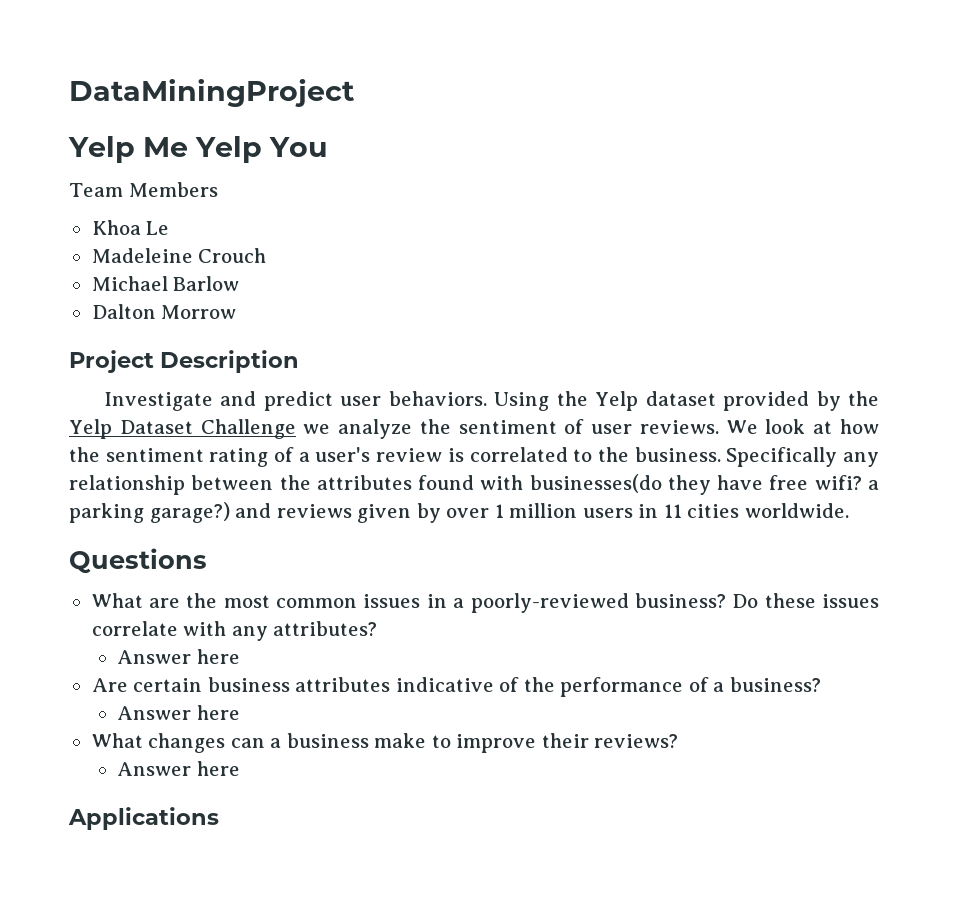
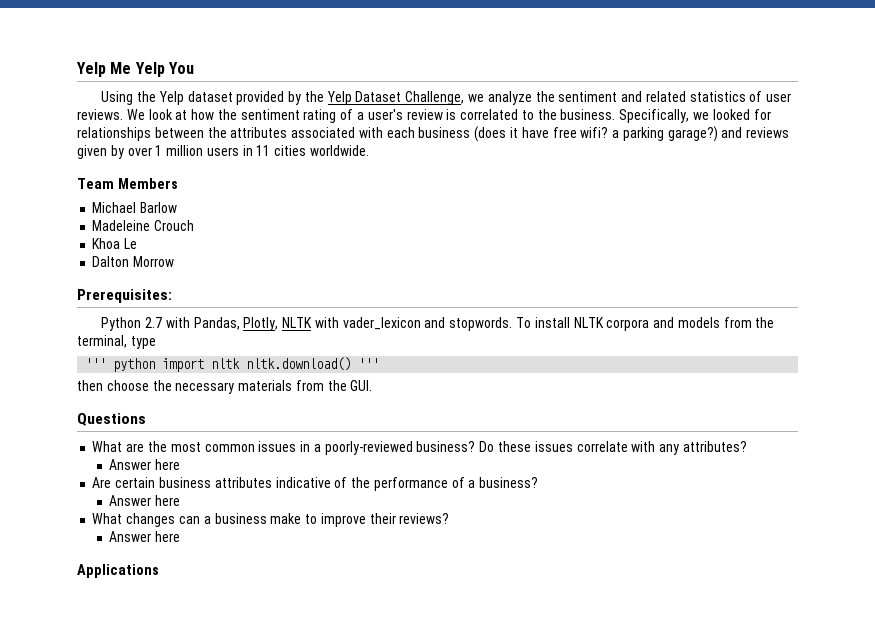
- DataMiningProject
- Team Members
- Khoa Le
- Madeleine Crouch
- Michael Barlow
- Dalton Morrow
- Project Description
- Investigate and predict user behaviors. Using the Yelp dataset provided by the Yelp Dataset Challenge we analyze the sentiment of user reviews.
+ Using the Yelp dataset provided by the Yelp Dataset Challenge, we analyze the sentiment and related statistics of user reviews.
- Specifically any relationship between the attributes found with businesses(do they have free wifi? a parking garage?) and reviews given by over 1 million users in 11 cities worldwide.
+ Specifically, we looked for relationships between the attributes associated with each business (does it have free wifi? a parking garage?) and reviews given by over 1 million users in 11 cities worldwide.
+ Team Members
+ Michael Barlow
+ Madeleine Crouch
+ Khoa Le
+ Dalton Morrow
+ Prerequisites:
+ Python 2.7 with Pandas, Plotly, NLTK with vader_lexicon and stopwords. To install NLTK corpora and models from the terminal, type
+ ''' python import nltk nltk.download() '''
+ then choose the necessary materials from the GUI.

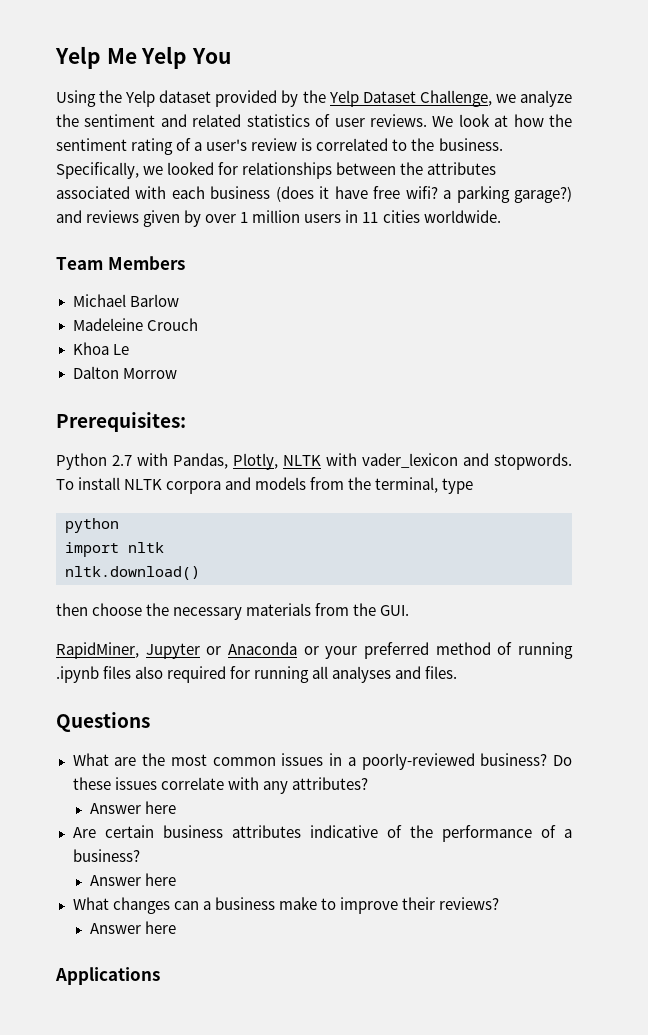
- ''' python import nltk nltk.download() '''
+ python
+ import nltk
+ nltk.download()
+ RapidMiner, Jupyter or Anaconda or your preferred method of running .ipynb files also required for running all analyses and files.

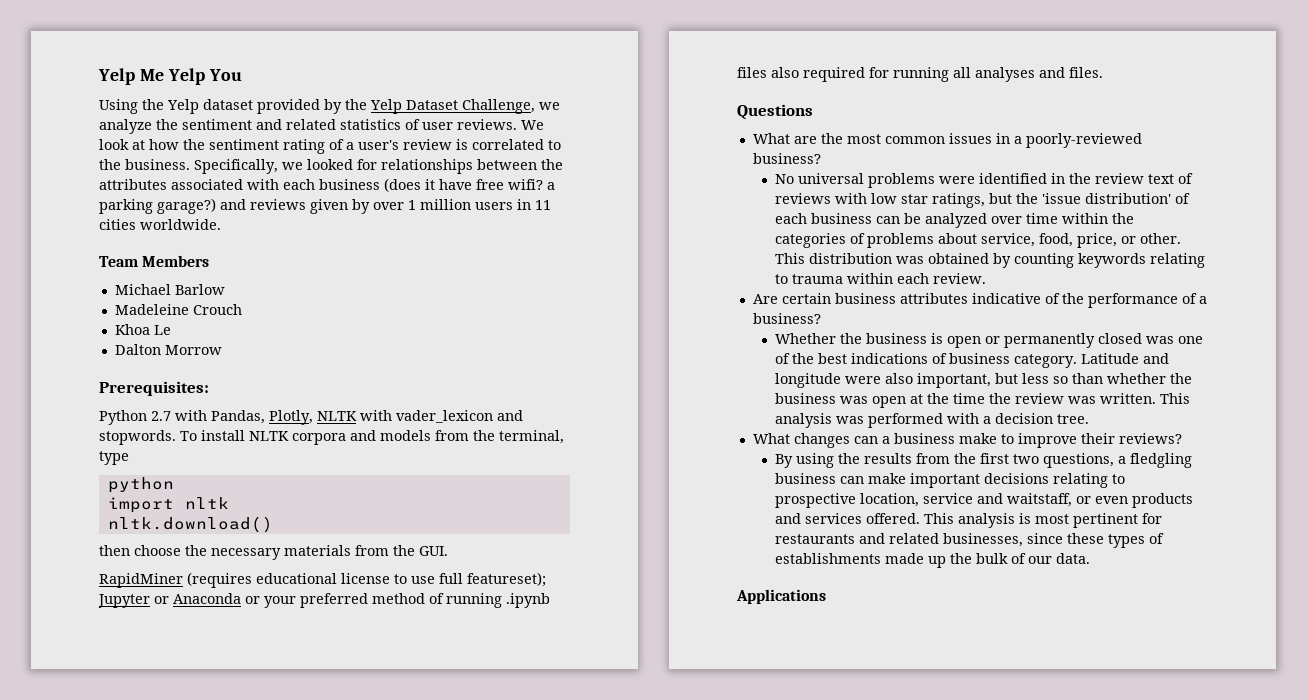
- RapidMiner, Jupyter or Anaconda or your preferred method of running .ipynb files also required for running all analyses and files.
+ RapidMiner (requires educational license to use full featureset); Jupyter or Anaconda or your preferred method of running .ipynb files also required for running all analyses and files.
- What are the most common issues in a poorly-reviewed business? Do these issues correlate with any attributes?
- Answer here
+ What are the most common issues in a poorly-reviewed business?
+ No universal problems were identified in the review text of reviews with low star ratings, but the 'issue distribution' of each business can be analyzed over time within the categories of problems about service, food, price, or other. This distribution was obtained by counting keywords relating to trauma within each review.
  Are certain business attributes indicative of the performance of a business?
- Answer here
+ Whether the business is open or permanently closed was one of the best indications of business category. Latitude and longitude were also important, but less so than whether the business was open at the time the review was written. This analysis was performed with a decision tree.
  What changes can a business make to improve their reviews?
- Answer here
+ By using the results from the first two questions, a fledgling business can make important decisions relating to prospective location, service and waitstaff, or even products and services offered. This analysis is most pertinent for restaurants and related businesses, since these types of establishments made up the bulk of our data.

